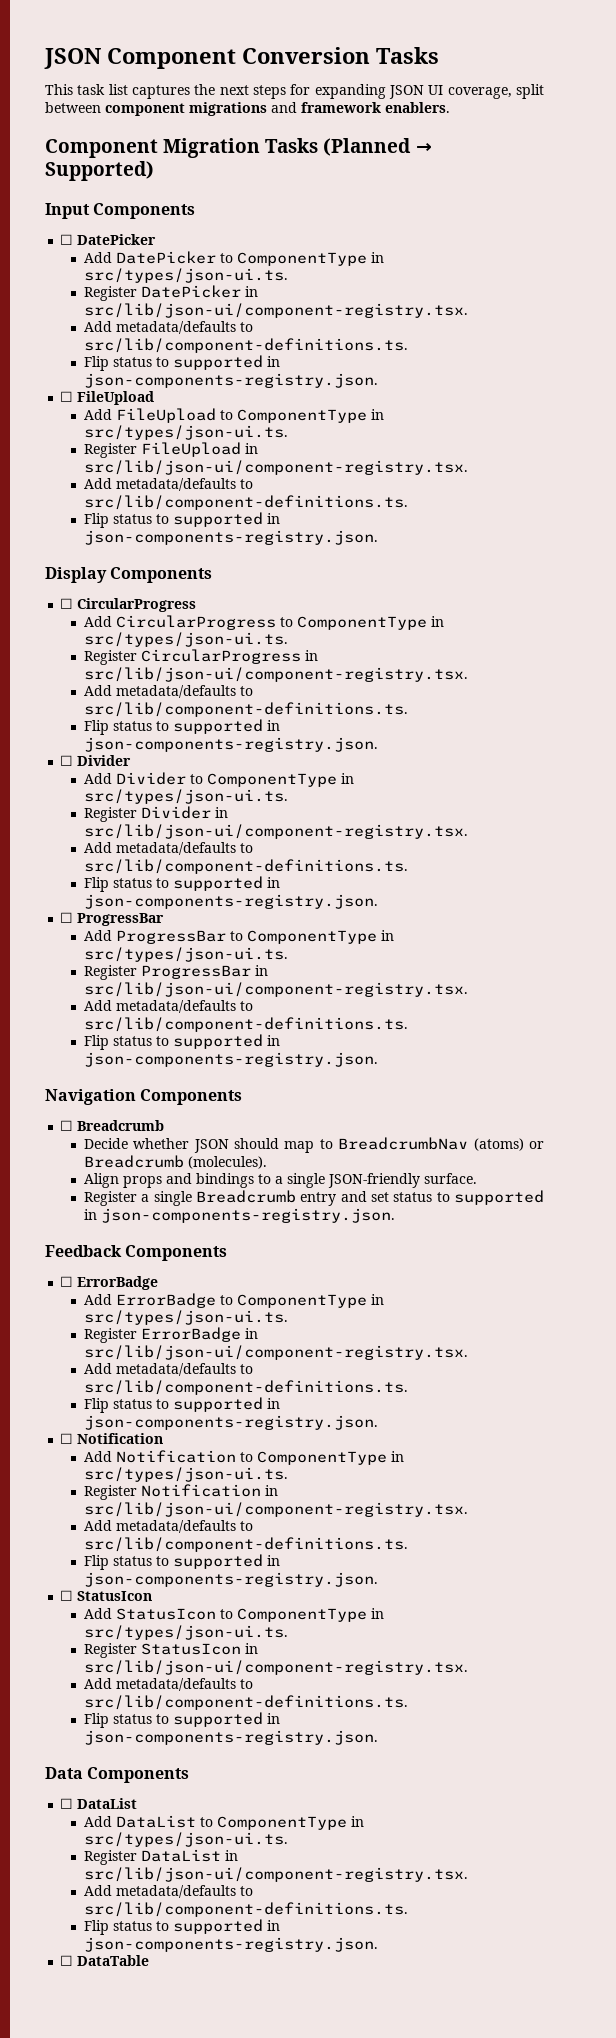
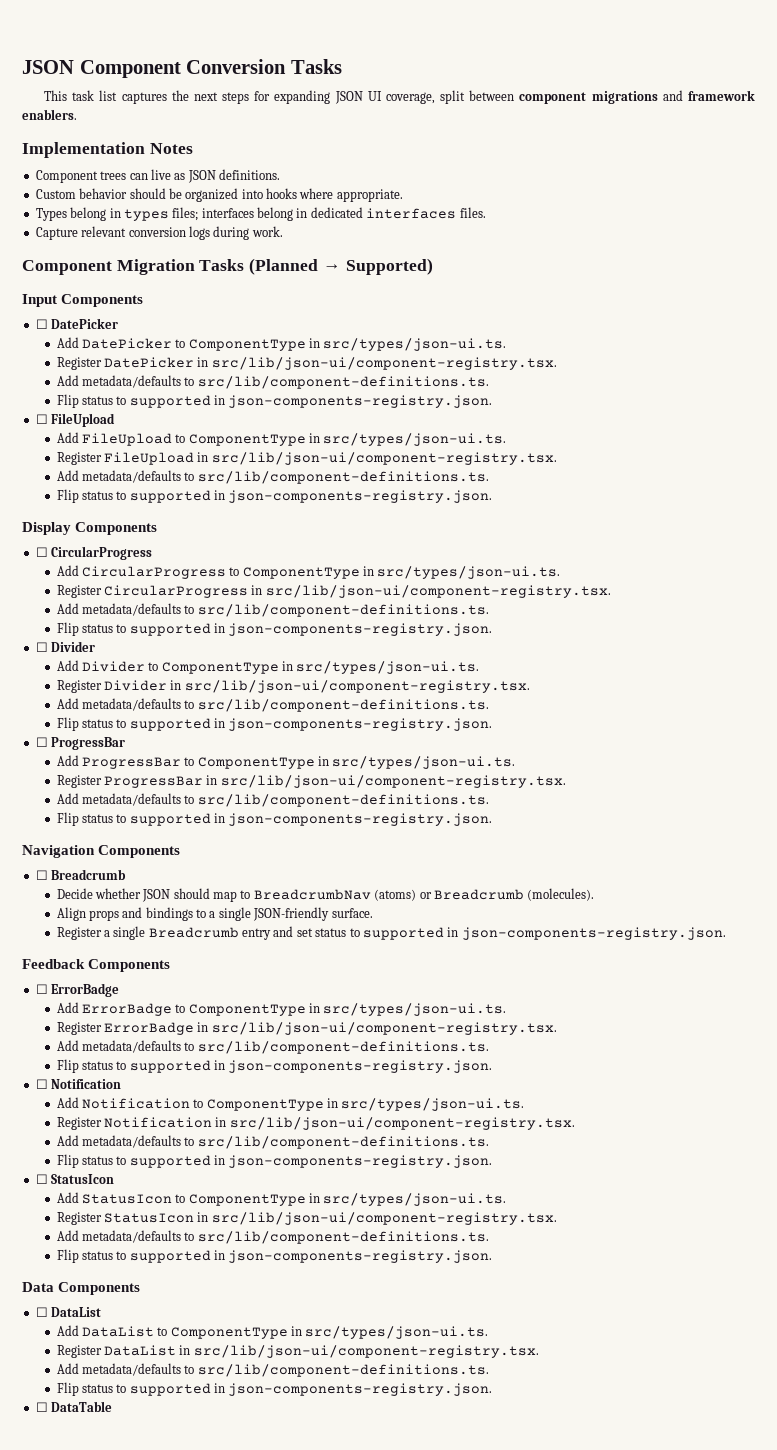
+ Implementation Notes
+ Component trees can live as JSON definitions.
+ Custom behavior should be organized into hooks where appropriate.
+ Types belong in types files; interfaces belong in dedicated interfaces files.
+ Capture relevant conversion logs during work.

